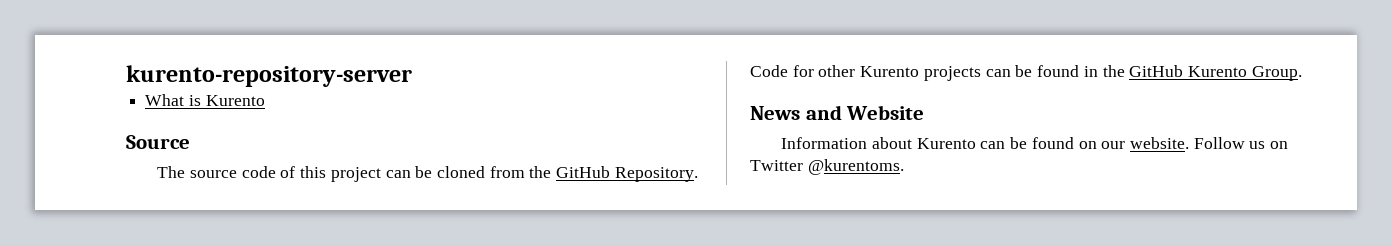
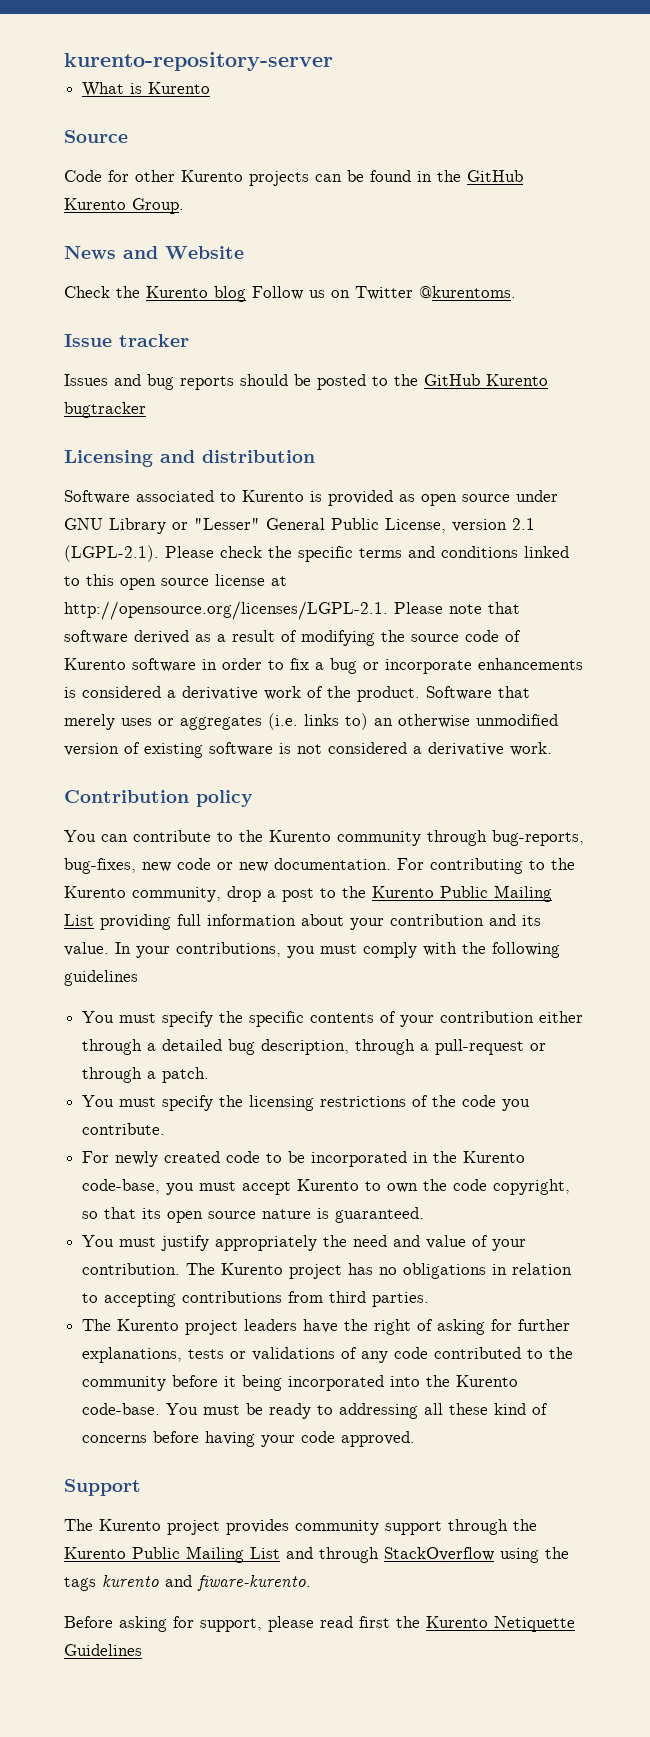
- The source code of this project can be cloned from the GitHub Repository.
- Information about Kurento can be found on our website. Follow us on Twitter @kurentoms.
+ Check the Kurento blog Follow us on Twitter @kurentoms.
+ Issue tracker
+ Issues and bug reports should be posted to the GitHub Kurento bugtracker
+ Licensing and distribution
+ Software associated to Kurento is provided as open source under GNU Library or "Lesser" General Public License, version 2.1 (LGPL-2.1). Please check the specific terms and conditions linked to this open source license at http://opensource.org/licenses/LGPL-2.1. Please note that software derived as a result of modifying the source code of Kurento software in order to fix a bug or incorporate enhancements is considered a derivative work of the product. Software that merely uses or aggregates (i.e. links to) an otherwise unmodified version of existing software is not considered a derivative work.
+ Contribution policy
+ You can contribute to the Kurento community through bug-reports, bug-fixes, new code or new documentation. For contributing to the Kurento community, drop a post to the Kurento Public Mailing List providing full information about your contribution and its value. In your contributions, you must comply with the following guidelines
+ You must specify the specific contents of your contribution either through a detailed bug description, through a pull-request or through a patch.
+ You must specify the licensing restrictions of the code you contribute.
+ For newly created code to be incorporated in the Kurento code-base, you must accept Kurento to own the code copyright, so that its open source nature is guaranteed.
+ You must justify appropriately the need and value of your contribution. The Kurento project has no obligations in relation to accepting contributions from third parties.
+ The Kurento project leaders have the right of asking for further explanations, tests or validations of any code contributed to the community before it being incorporated into the Kurento code-base. You must be ready to addressing all these kind of concerns before having your code approved.
+ Support
+ The Kurento project provides community support through the Kurento Public Mailing List and through StackOverflow using the tags kurento and fiware-kurento.
+ Before asking for support, please read first the Kurento Netiquette Guidelines

